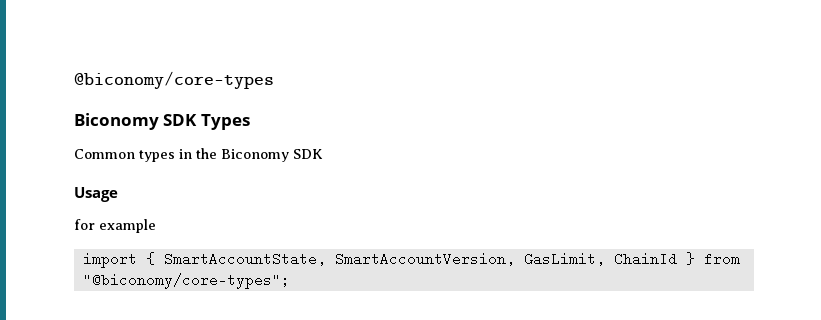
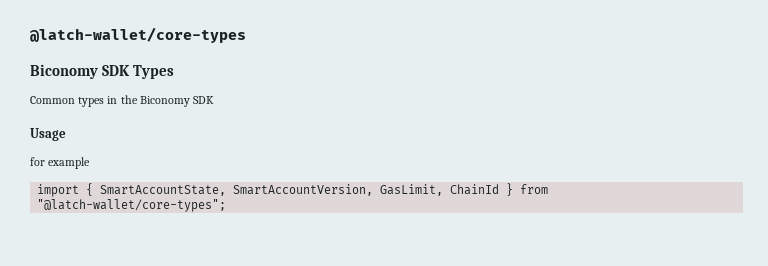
- @biconomy/core-types
+ @latch-wallet/core-types
- import { SmartAccountState, SmartAccountVersion, GasLimit, ChainId } from "@biconomy/core-types";
+ import { SmartAccountState, SmartAccountVersion, GasLimit, ChainId } from "@latch-wallet/core-types";

